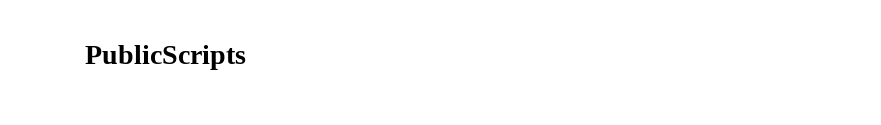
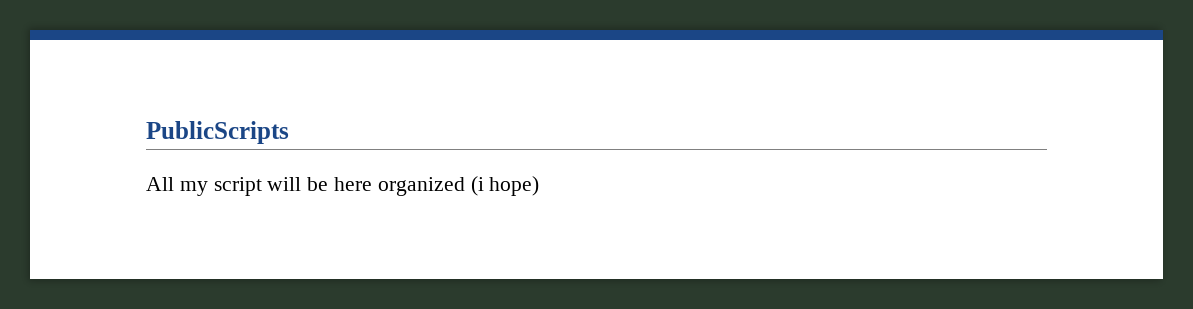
+ All my script will be here organized (i hope)

